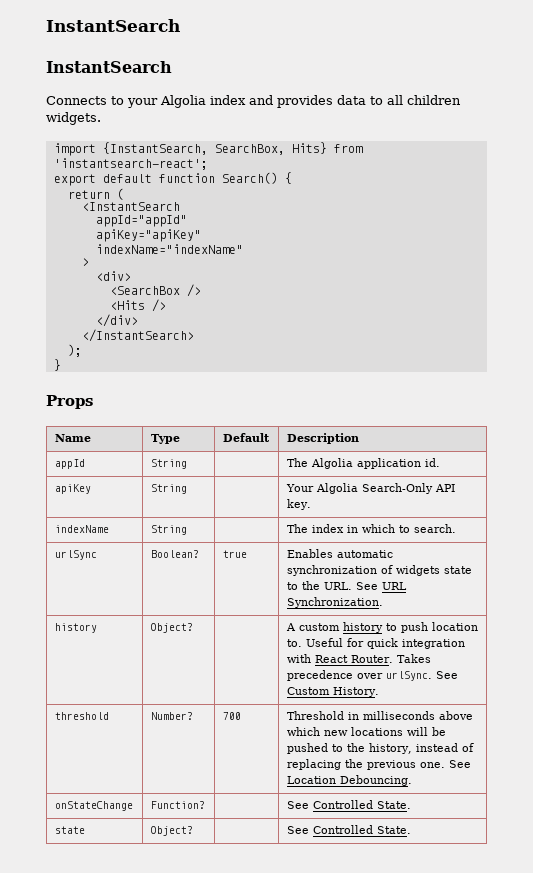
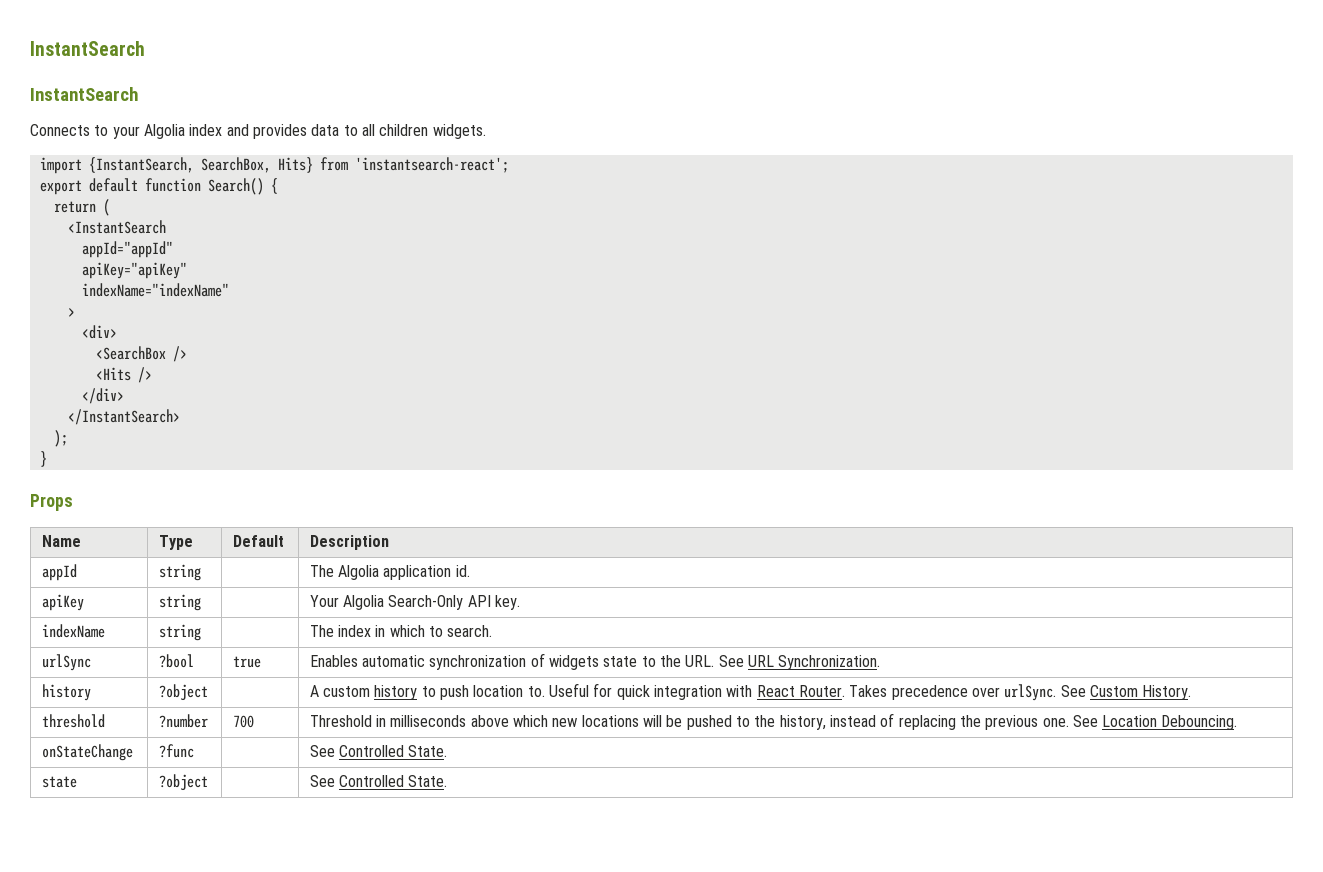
- appId | String | | The Algolia application id.
+ appId | string | | The Algolia application id.
- apiKey | String | | Your Algolia Search-Only API key.
+ apiKey | string | | Your Algolia Search-Only API key.
- indexName | String | | The index in which to search.
+ indexName | string | | The index in which to search.
- urlSync | Boolean? | true | Enables automatic synchronization of widgets state to the URL. See URL Synchronization.
+ urlSync | ?bool | true | Enables automatic synchronization of widgets state to the URL. See URL Synchronization.
- history | Object? | | A custom history to push location to. Useful for quick integration with React Router. Takes precedence over urlSync. See Custom History.
+ history | ?object | | A custom history to push location to. Useful for quick integration with React Router. Takes precedence over urlSync. See Custom History.
- threshold | Number? | 700 | Threshold in milliseconds above which new locations will be pushed to the history, instead of replacing the previous one. See Location Debouncing.
+ threshold | ?number | 700 | Threshold in milliseconds above which new locations will be pushed to the history, instead of replacing the previous one. See Location Debouncing.
- onStateChange | Function? | | See Controlled State.
+ onStateChange | ?func | | See Controlled State.
- state | Object? | | See Controlled State.
+ state | ?object | | See Controlled State.

